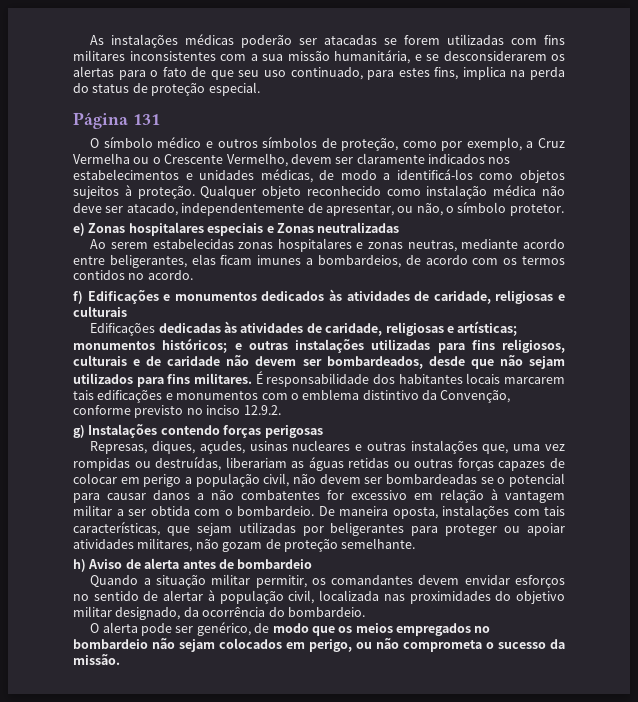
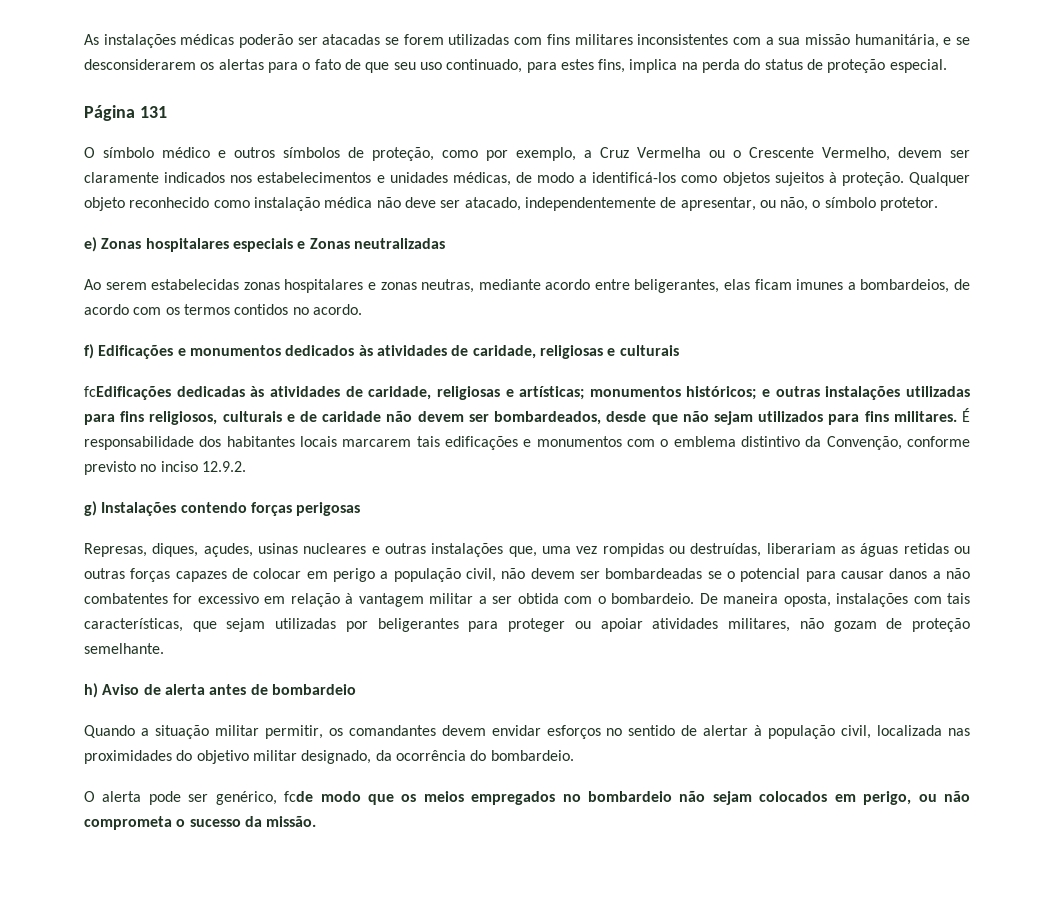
- Edificações dedicadas às atividades de caridade, religiosas e artísticas; monumentos históricos; e outras instalações utilizadas para fins religiosos, culturais e de caridade não devem ser bombardeados, desde que não sejam utilizados para fins militares.
+ fcEdificações dedicadas às atividades de caridade, religiosas e artísticas; monumentos históricos; e outras instalações utilizadas para fins religiosos, culturais e de caridade não devem ser bombardeados, desde que não sejam utilizados para fins militares.
- O alerta pode ser genérico, de modo que os meios empregados no bombardeio não sejam colocados em perigo, ou não comprometa o sucesso da missão.
+ O alerta pode ser genérico, fcde modo que os meios empregados no bombardeio não sejam colocados em perigo, ou não comprometa o sucesso da missão.

